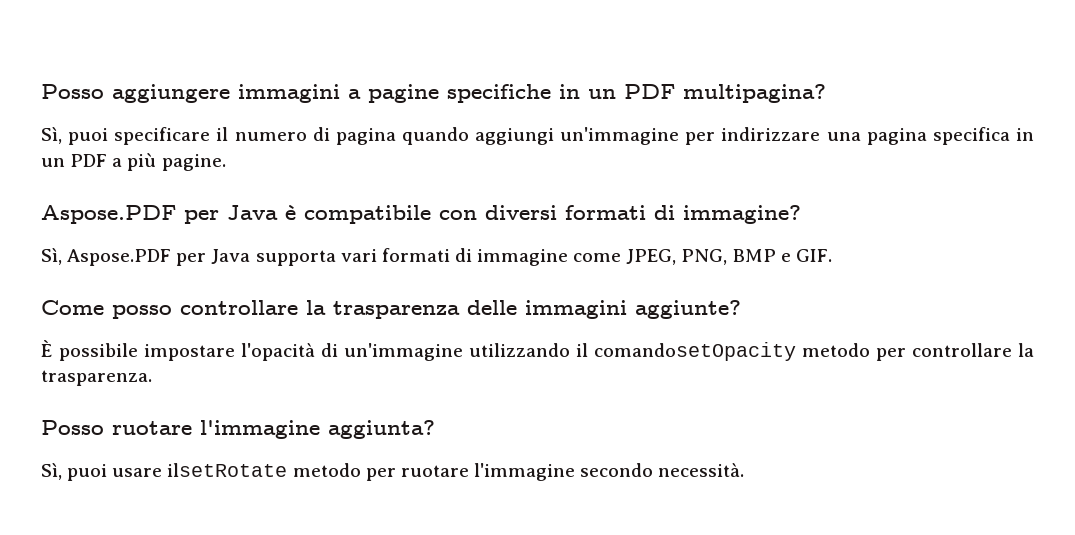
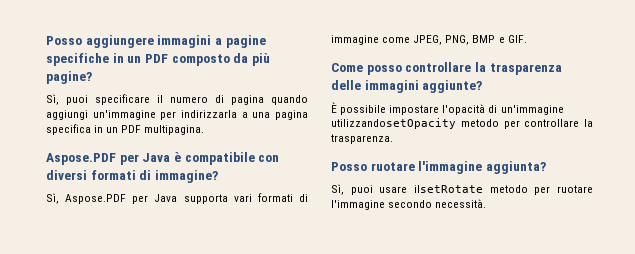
- Posso aggiungere immagini a pagine specifiche in un PDF multipagina?
+ Posso aggiungere immagini a pagine specifiche in un PDF composto da più pagine?
- Sì, puoi specificare il numero di pagina quando aggiungi un'immagine per indirizzare una pagina specifica in un PDF a più pagine.
+ Sì, puoi specificare il numero di pagina quando aggiungi un'immagine per indirizzarla a una pagina specifica in un PDF multipagina.
- È possibile impostare l'opacità di un'immagine utilizzando il comandosetOpacity metodo per controllare la trasparenza.
+ È possibile impostare l'opacità di un'immagine utilizzandosetOpacity metodo per controllare la trasparenza.

